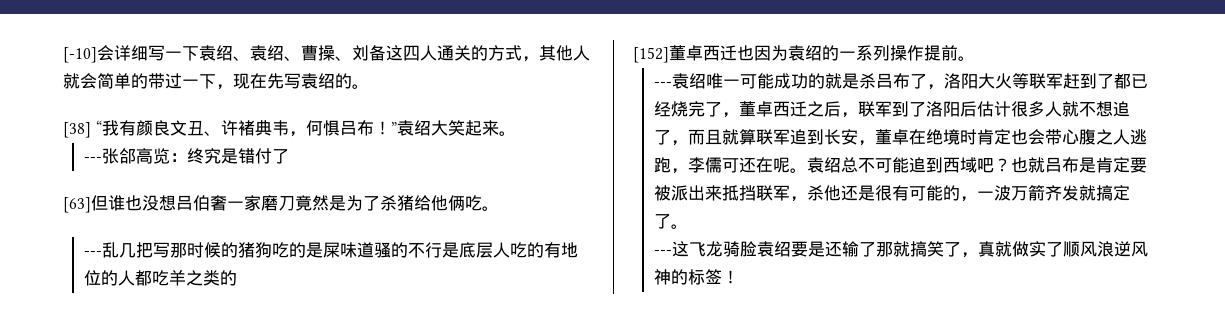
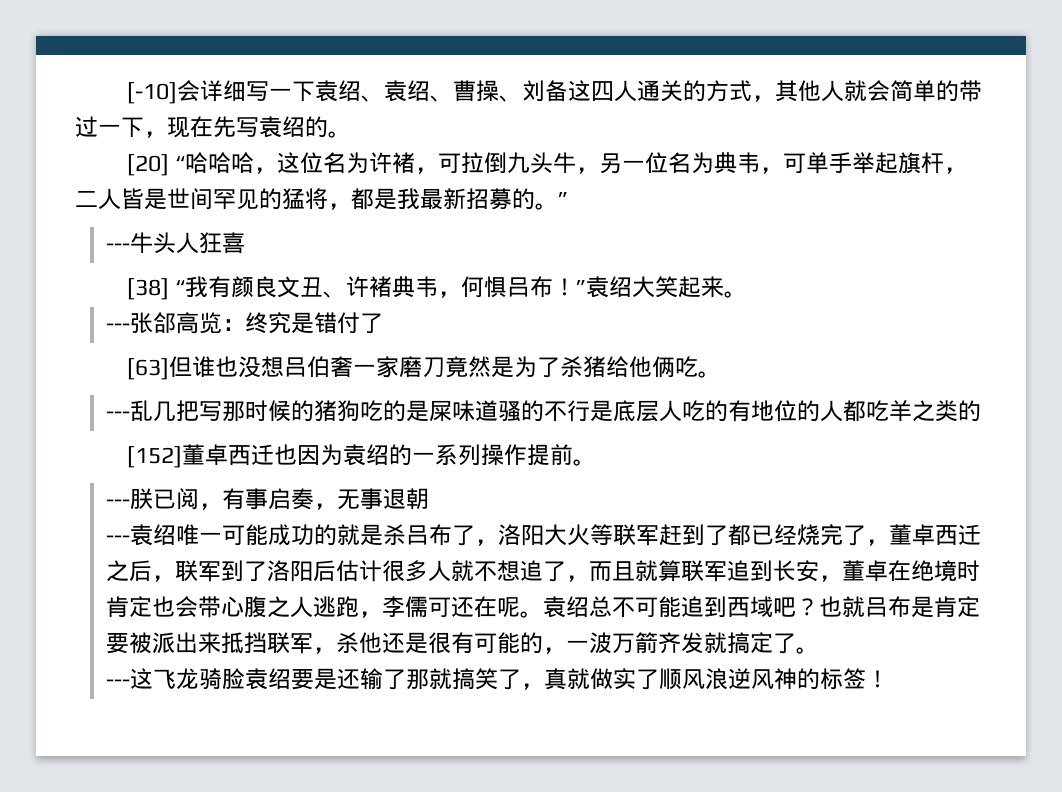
+ [20] “哈哈哈，这位名为许褚，可拉倒九头牛，另一位名为典韦，可单手举起旗杆，二人皆是世间罕见的猛将，都是我最新招募的。”
+ ---牛头人狂喜
+ ---朕已阅，有事启奏，无事退朝

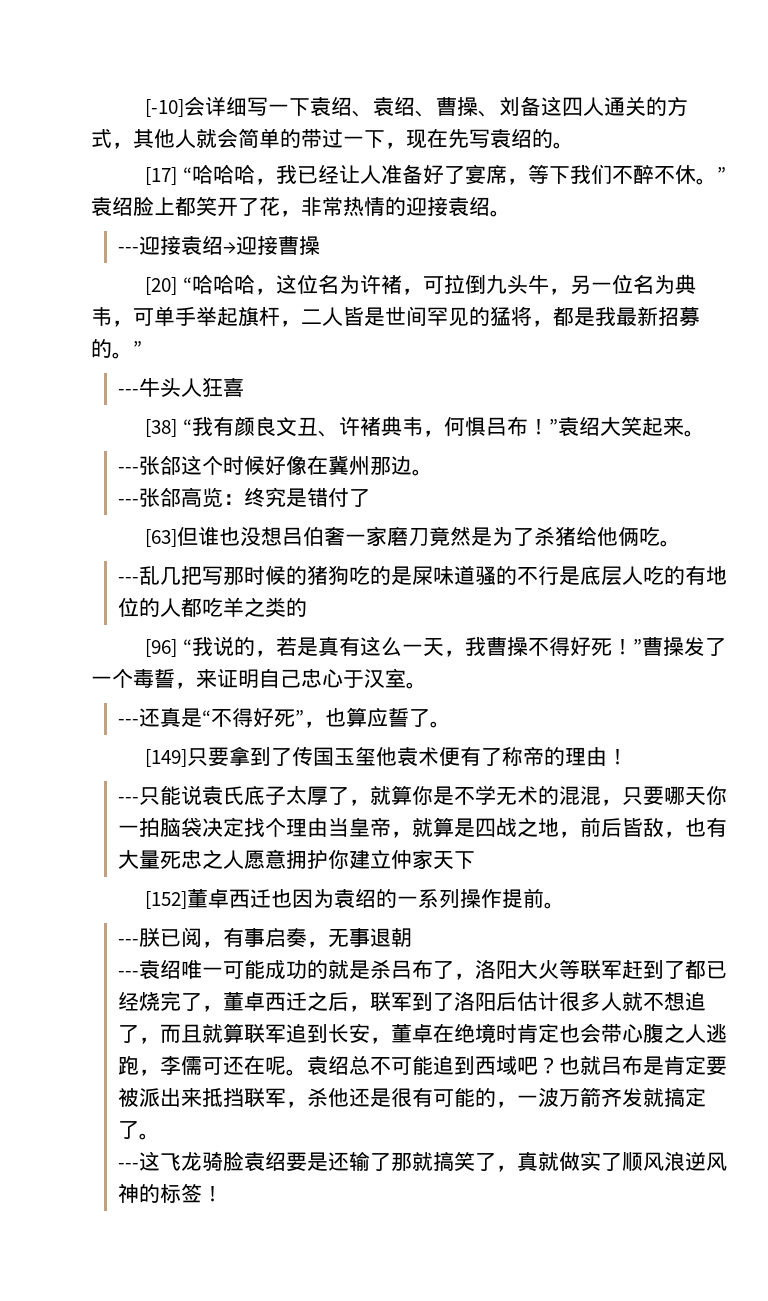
+ [17] “哈哈哈，我已经让人准备好了宴席，等下我们不醉不休。”袁绍脸上都笑开了花，非常热情的迎接袁绍。
+ ---迎接袁绍→迎接曹操
+ ---张郃这个时候好像在冀州那边。
+ [96] “我说的，若是真有这么一天，我曹操不得好死！”曹操发了一个毒誓，来证明自己忠心于汉室。
+ ---还真是“不得好死”，也算应誓了。
+ [149]只要拿到了传国玉玺他袁术便有了称帝的理由！
+ ---只能说袁氏底子太厚了，就算你是不学无术的混混，只要哪天你一拍脑袋决定找个理由当皇帝，就算是四战之地，前后皆敌，也有大量死忠之人愿意拥护你建立仲家天下

